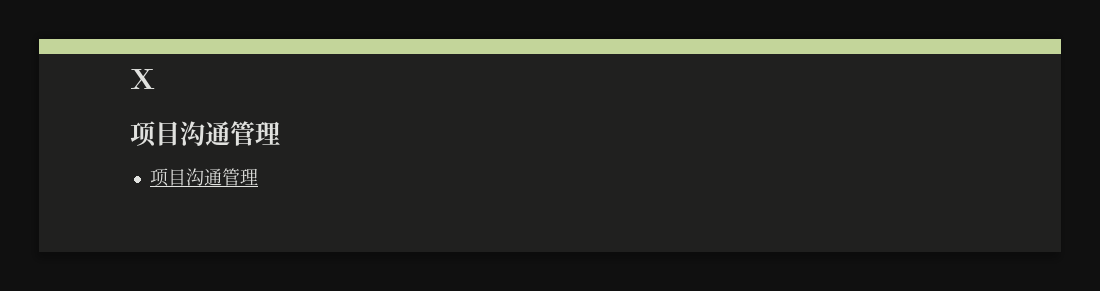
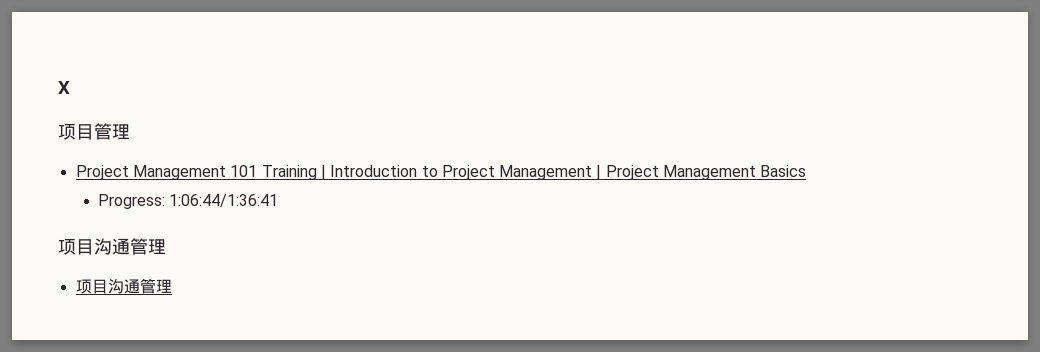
+ 项目管理
+ Project Management 101 Training | Introduction to Project Management | Project Management Basics
+ Progress: 1:06:44/1:36:41

